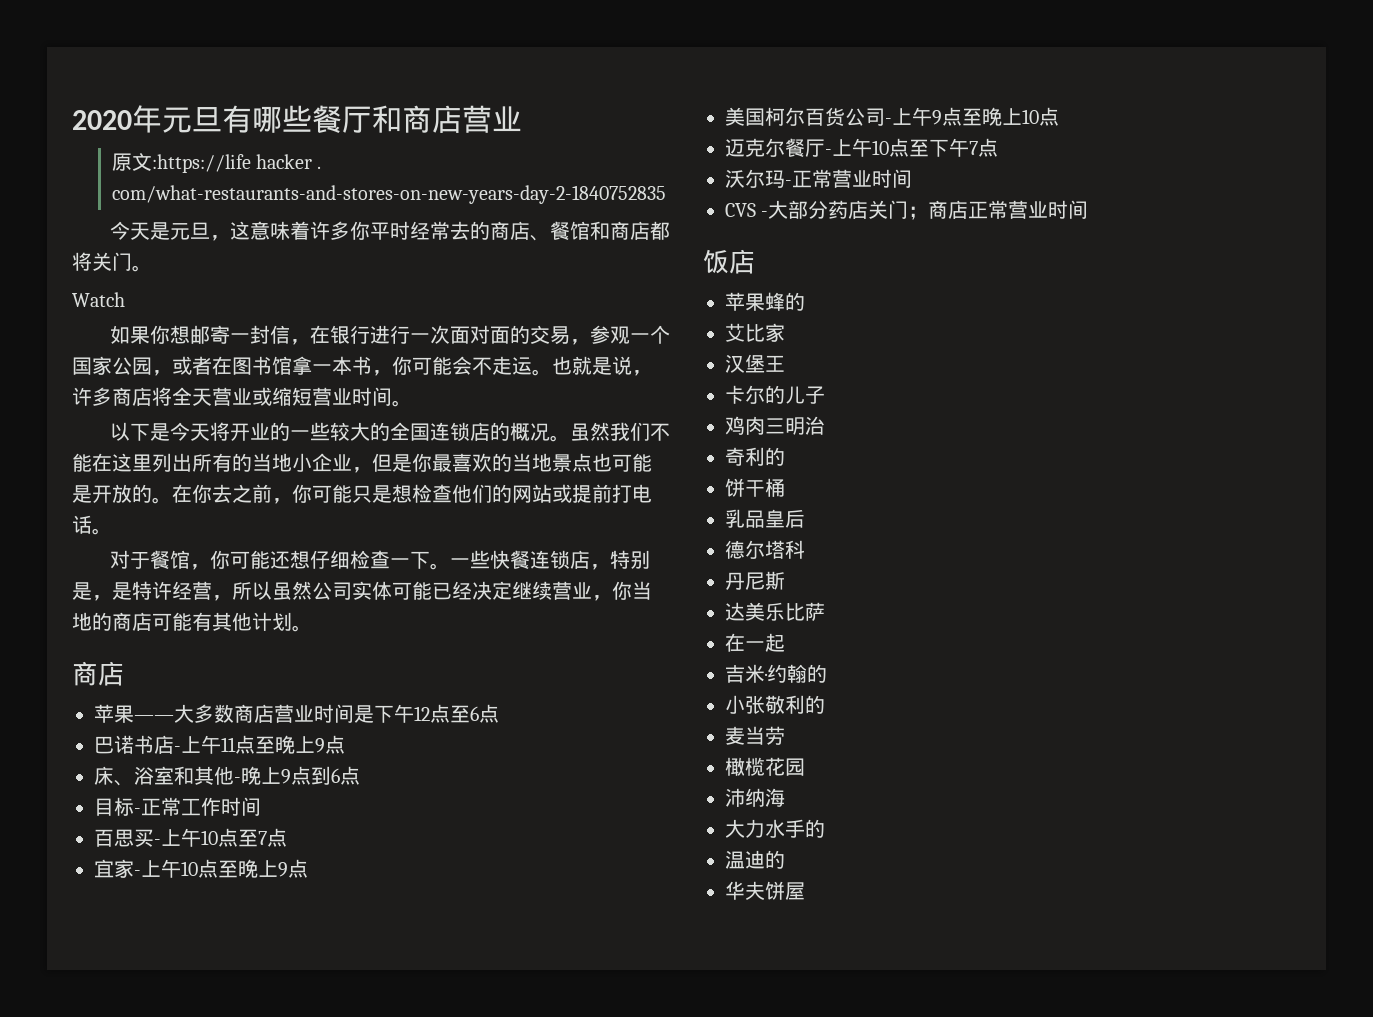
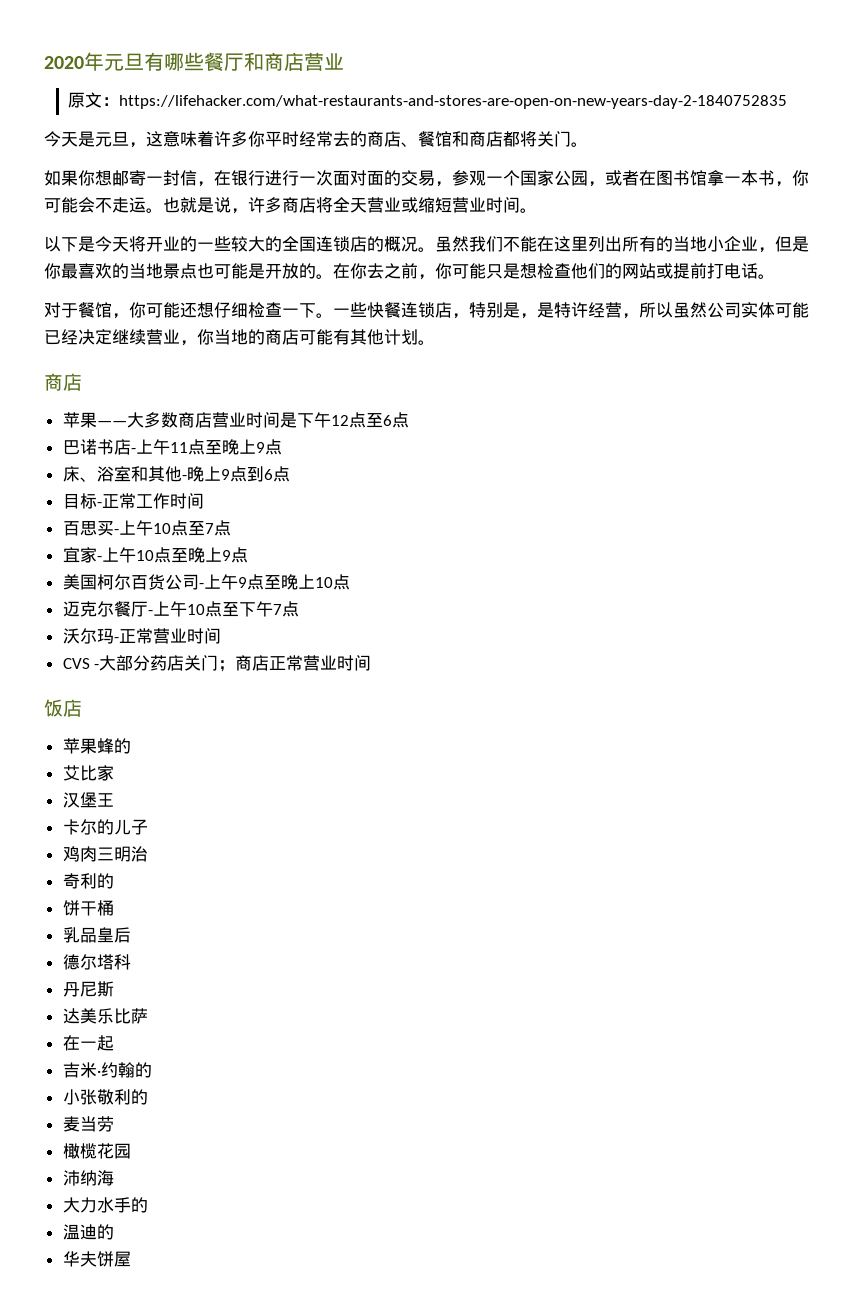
- 原文:https://life hacker . com/what-restaurants-and-stores-on-new-years-day-2-1840752835
+ 原文：https://lifehacker.com/what-restaurants-and-stores-are-open-on-new-years-day-2-1840752835
- Watch

